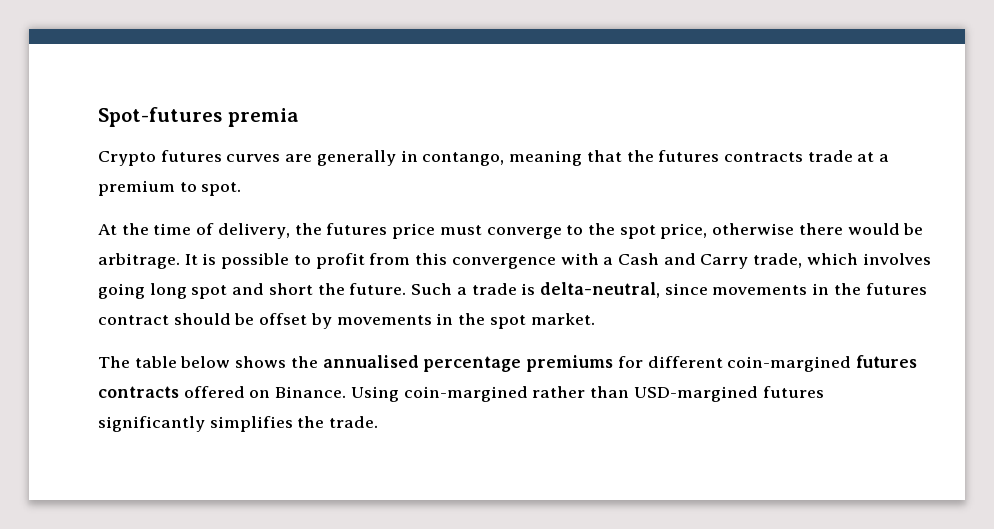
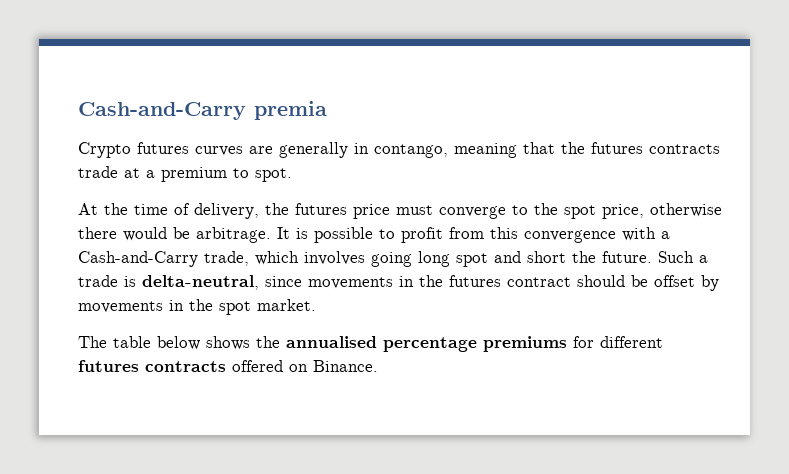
- Spot-futures premia
+ Cash-and-Carry premia
- It is possible to profit from this convergence with a Cash and Carry trade, which involves going long spot and short the future.
+ It is possible to profit from this convergence with a Cash-and-Carry trade, which involves going long spot and short the future.
- The table below shows the annualised percentage premiums for different coin-margined futures contracts offered on Binance. Using coin-margined rather than USD-margined futures significantly simplifies the trade.
+ The table below shows the annualised percentage premiums for different futures contracts offered on Binance.

